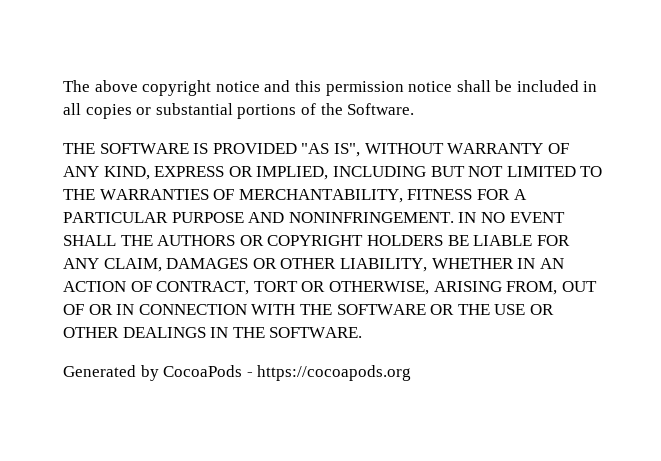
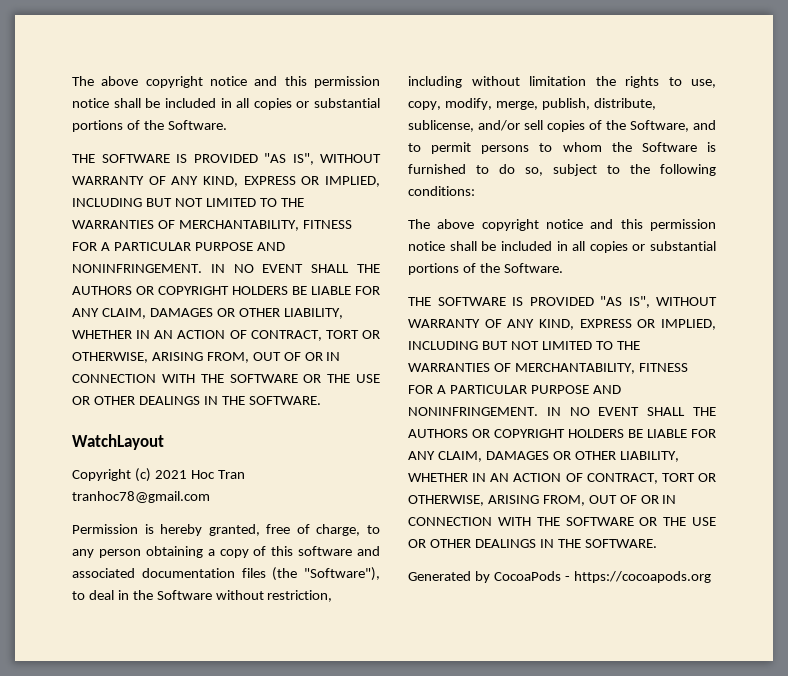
+ WatchLayout
+ Copyright (c) 2021 Hoc Tran tranhoc78@gmail.com
+ Permission is hereby granted, free of charge, to any person obtaining a copy of this software and associated documentation files (the "Software"), to deal in the Software without restriction, including without limitation the rights to use, copy, modify, merge, publish, distribute, sublicense, and/or sell copies of the Software, and to permit persons to whom the Software is furnished to do so, subject to the following conditions:
+ The above copyright notice and this permission notice shall be included in all copies or substantial portions of the Software.
+ THE SOFTWARE IS PROVIDED "AS IS", WITHOUT WARRANTY OF ANY KIND, EXPRESS OR IMPLIED, INCLUDING BUT NOT LIMITED TO THE WARRANTIES OF MERCHANTABILITY, FITNESS FOR A PARTICULAR PURPOSE AND NONINFRINGEMENT. IN NO EVENT SHALL THE AUTHORS OR COPYRIGHT HOLDERS BE LIABLE FOR ANY CLAIM, DAMAGES OR OTHER LIABILITY, WHETHER IN AN ACTION OF CONTRACT, TORT OR OTHERWISE, ARISING FROM, OUT OF OR IN CONNECTION WITH THE SOFTWARE OR THE USE OR OTHER DEALINGS IN THE SOFTWARE.

